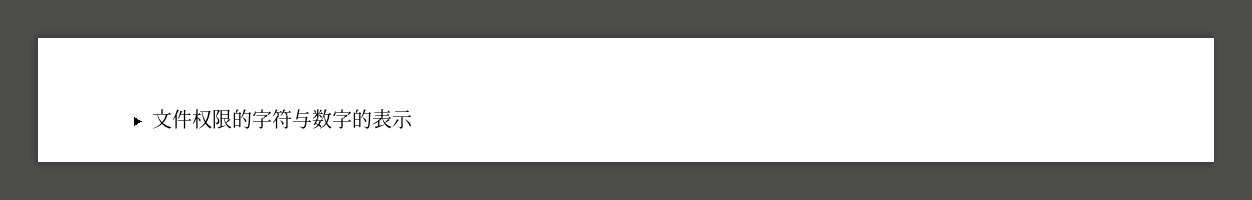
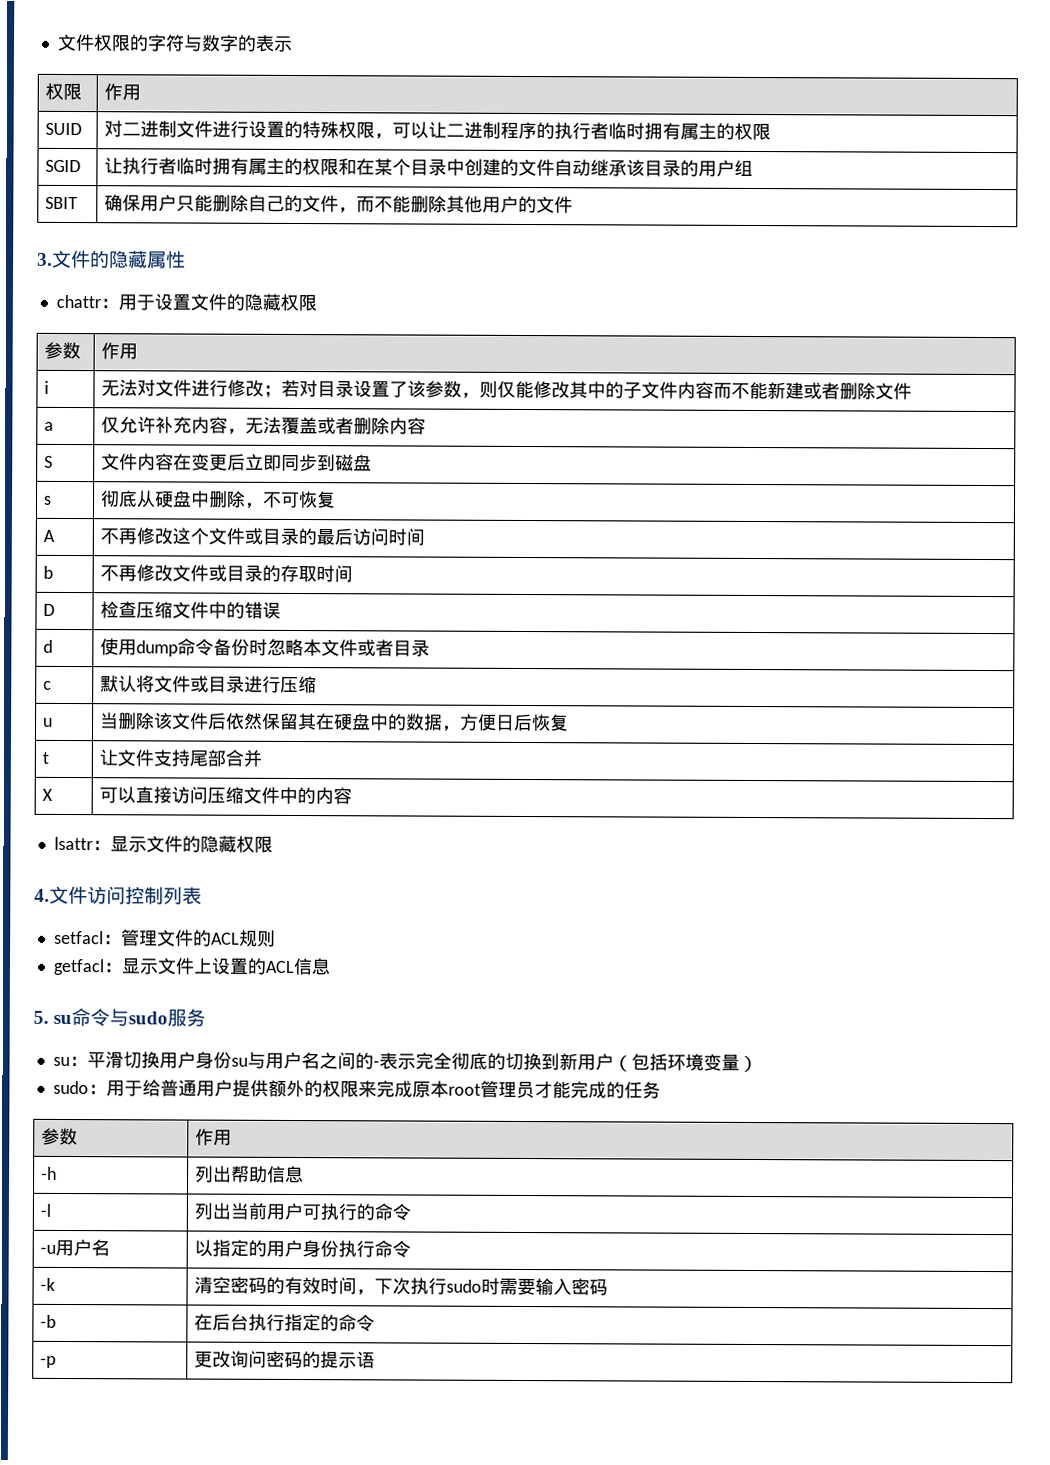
+ 权限 | 作用
+ SUID | 对二进制文件进行设置的特殊权限，可以让二进制程序的执行者临时拥有属主的权限
+ SGID | 让执行者临时拥有属主的权限和在某个目录中创建的文件自动继承该目录的用户组
+ SBIT | 确保用户只能删除自己的文件，而不能删除其他用户的文件
+ 3.文件的隐藏属性
+ chattr：用于设置文件的隐藏权限
+ 参数 | 作用
+ i | 无法对文件进行修改；若对目录设置了该参数，则仅能修改其中的子文件内容而不能新建或者删除文件
+ a | 仅允许补充内容，无法覆盖或者删除内容
+ S | 文件内容在变更后立即同步到磁盘
+ s | 彻底从硬盘中删除，不可恢复
+ A | 不再修改这个文件或目录的最后访问时间
+ b | 不再修改文件或目录的存取时间
+ D | 检查压缩文件中的错误
+ d | 使用dump命令备份时忽略本文件或者目录
+ c | 默认将文件或目录进行压缩
+ u | 当删除该文件后依然保留其在硬盘中的数据，方便日后恢复
+ t | 让文件支持尾部合并
+ X | 可以直接访问压缩文件中的内容
+ lsattr：显示文件的隐藏权限
+ 4.文件访问控制列表
+ setfacl：管理文件的ACL规则
+ getfacl：显示文件上设置的ACL信息
+ 5. su命令与sudo服务
+ su：平滑切换用户身份su与用户名之间的-表示完全彻底的切换到新用户（包括环境变量）
+ sudo：用于给普通用户提供额外的权限来完成原本root管理员才能完成的任务
+ 参数 | 作用
+ -h | 列出帮助信息
+ -l | 列出当前用户可执行的命令
+ -u用户名 | 以指定的用户身份执行命令
+ -k | 清空密码的有效时间，下次执行sudo时需要输入密码
+ -b | 在后台执行指定的命令
+ -p | 更改询问密码的提示语

